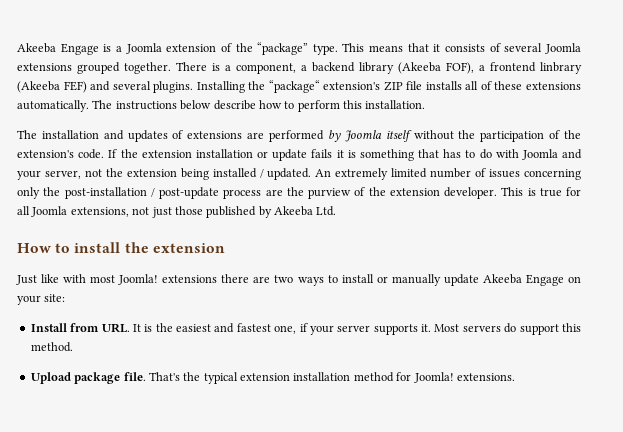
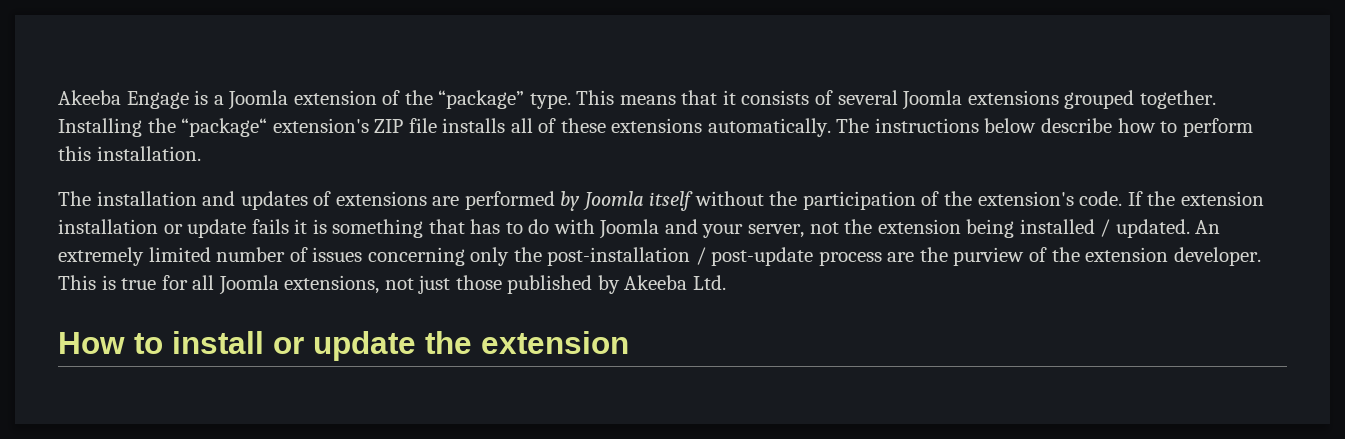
- There is a component, a backend library (Akeeba FOF), a frontend linbrary (Akeeba FEF) and several plugins.
- How to install the extension
- Just like with most Joomla! extensions there are two ways to install or manually update Akeeba Engage on your site:
- Install from URL. It is the easiest and fastest one, if your server supports it. Most servers do support this method.
- Upload package file. That's the typical extension installation method for Joomla! extensions.
+ How to install or update the extension

